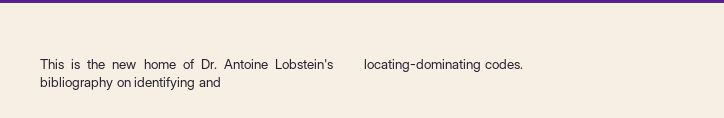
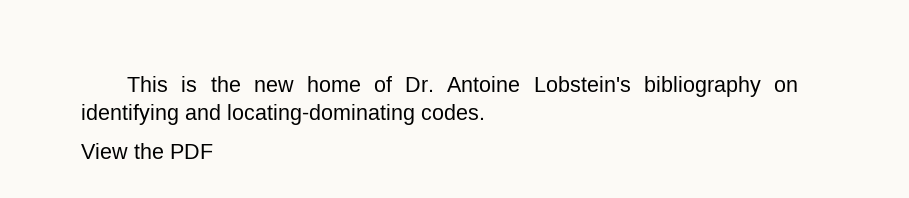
+ View the PDF

